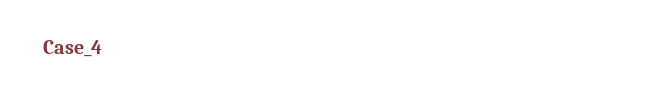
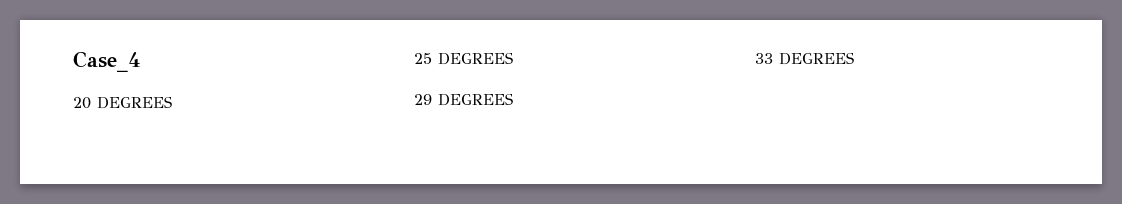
+ 20 DEGREES
+ 25 DEGREES
+ 29 DEGREES
+ 33 DEGREES

